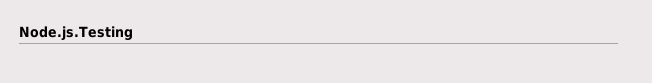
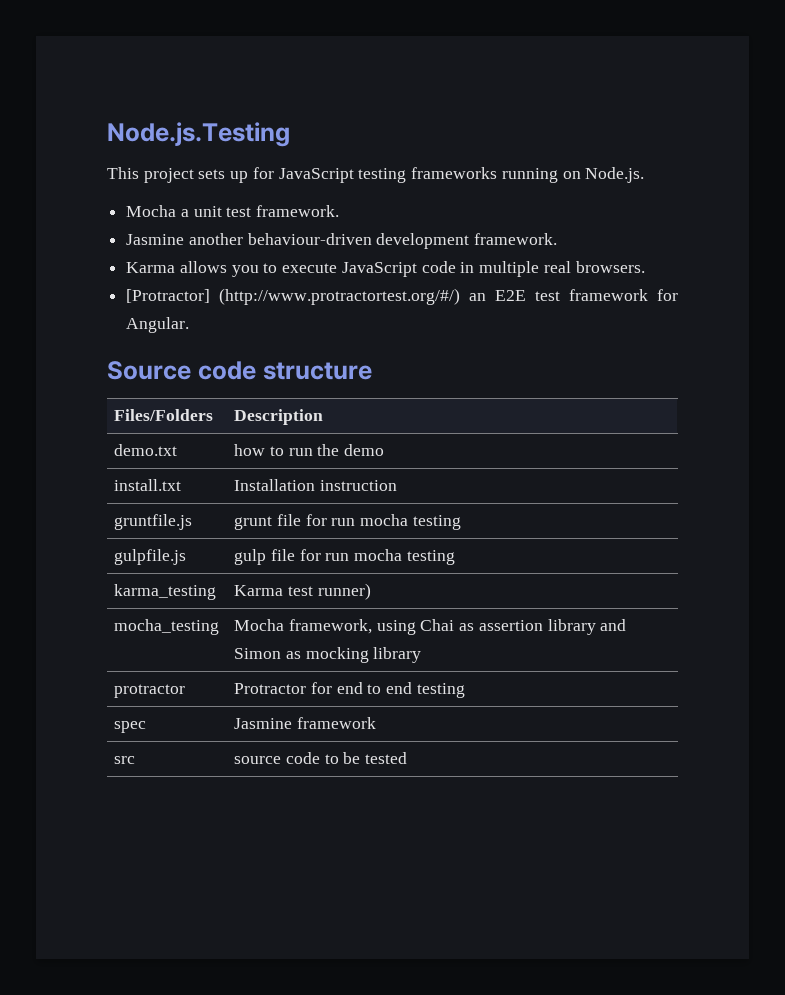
+ This project sets up for JavaScript testing frameworks running on Node.js.
+ Mocha a unit test framework.
+ Jasmine another behaviour-driven development framework.
+ Karma allows you to execute JavaScript code in multiple real browsers.
+ [Protractor] (http://www.protractortest.org/#/) an E2E test framework for Angular.
+ Source code structure
+ Files/Folders | Description
+ demo.txt | how to run the demo
+ install.txt | Installation instruction
+ gruntfile.js | grunt file for run mocha testing
+ gulpfile.js | gulp file for run mocha testing
+ karma_testing | Karma test runner)
+ mocha_testing | Mocha framework, using Chai as assertion library and Simon as mocking library
+ protractor | Protractor for end to end testing
+ spec | Jasmine framework
+ src | source code to be tested

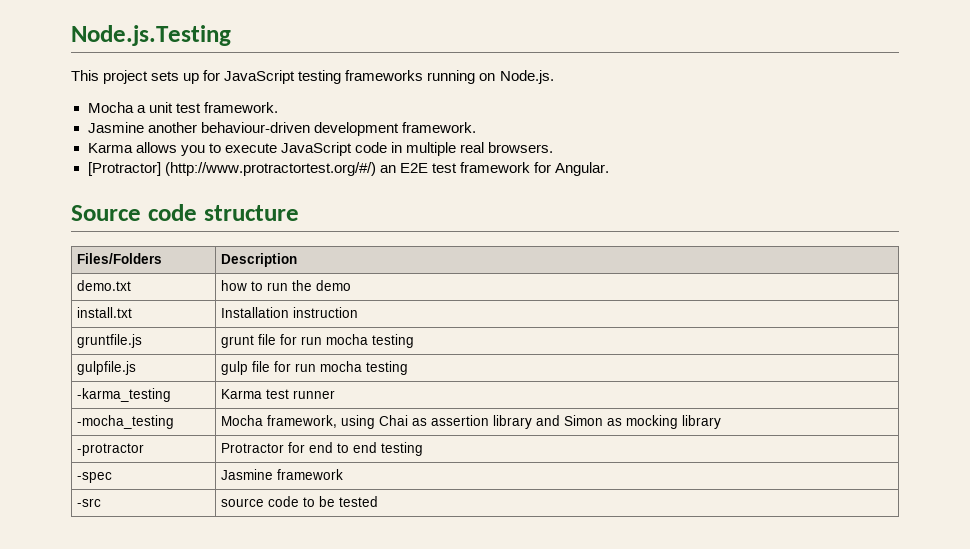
- karma_testing | Karma test runner)
- mocha_testing | Mocha framework, using Chai as assertion library and Simon as mocking library
+ -karma_testing | Karma test runner
+ -mocha_testing | Mocha framework, using Chai as assertion library and Simon as mocking library
- protractor | Protractor for end to end testing
+ -protractor | Protractor for end to end testing
- spec | Jasmine framework
+ -spec | Jasmine framework
- src | source code to be tested
+ -src | source code to be tested

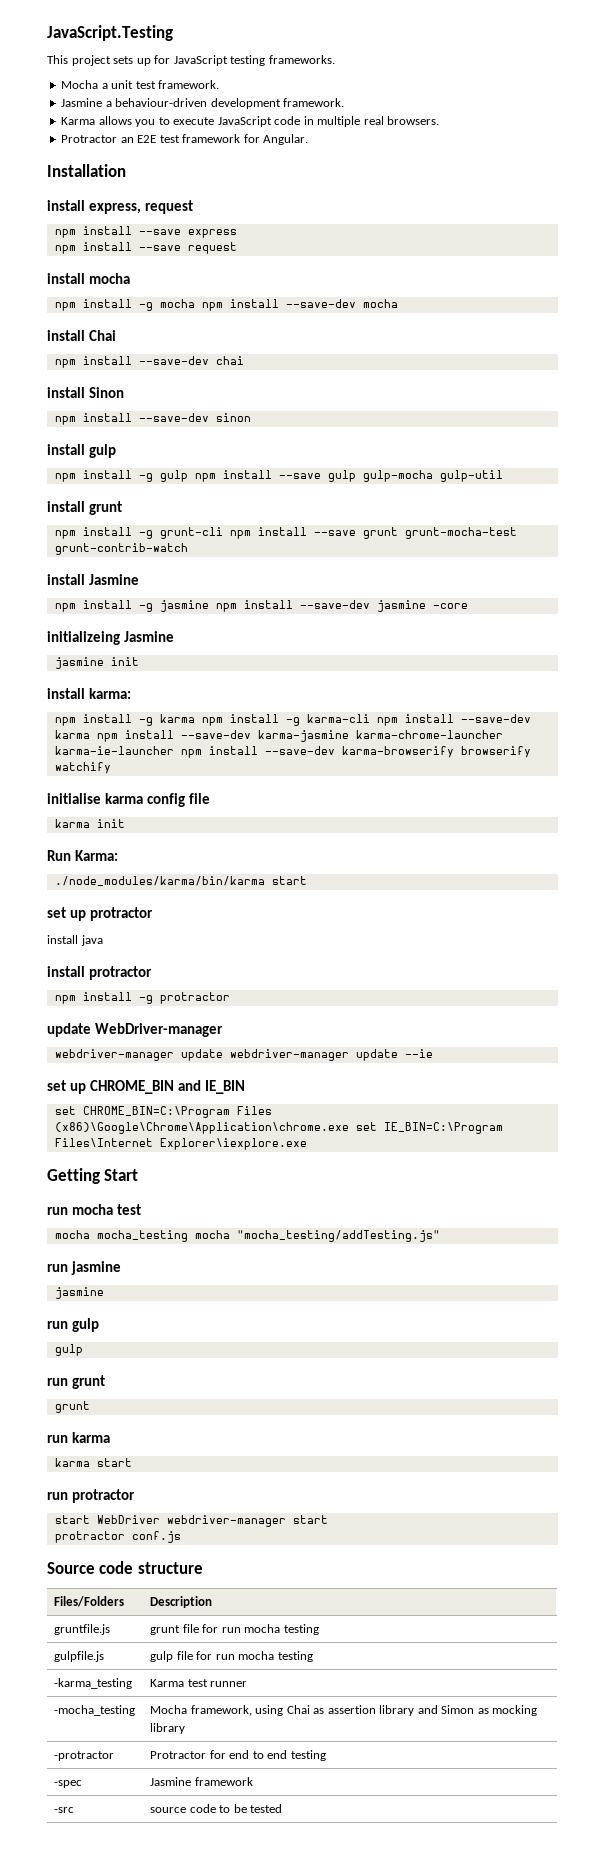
- Node.js.Testing
+ JavaScript.Testing
- This project sets up for JavaScript testing frameworks running on Node.js.
+ This project sets up for JavaScript testing frameworks.
- Jasmine another behaviour-driven development framework.
+ Jasmine a behaviour-driven development framework.
- [Protractor] (http://www.protractortest.org/#/) an E2E test framework for Angular.
+ Protractor an E2E test framework for Angular.
+ Installation
+ install express, request
+ npm install --save express
+ npm install --save request
+ install mocha
+ npm install -g mocha npm install --save-dev mocha
+ install Chai
+ npm install --save-dev chai
+ install Sinon
+ npm install --save-dev sinon
+ install gulp
+ npm install -g gulp npm install --save gulp gulp-mocha gulp-util
+ install grunt
+ npm install -g grunt-cli npm install --save grunt grunt-mocha-test grunt-contrib-watch
+ install Jasmine
+ npm install -g jasmine npm install --save-dev jasmine -core
+ initializeing Jasmine
+ jasmine init
+ install karma:
+ npm install -g karma npm install -g karma-cli npm install --save-dev karma npm install --save-dev karma-jasmine karma-chrome-launcher karma-ie-launcher npm install --save-dev karma-browserify browserify watchify
+ initialise karma config file
+ karma init
+ Run Karma:
+ ./node_modules/karma/bin/karma start
+ set up protractor
+ install java
+ install protractor
+ npm install -g protractor
+ update WebDriver-manager
+ webdriver-manager update webdriver-manager update --ie
+ set up CHROME_BIN and IE_BIN
+ set CHROME_BIN=C:\Program Files (x86)\Google\Chrome\Application\chrome.exe set IE_BIN=C:\Program Files\Internet Explorer\iexplore.exe
+ Getting Start
+ run mocha test
+ mocha mocha_testing mocha "mocha_testing/addTesting.js"
+ run jasmine
+ jasmine
+ run gulp
+ gulp
+ run grunt
+ grunt
+ run karma
+ karma start
+ run protractor
+ start WebDriver webdriver-manager start
+ protractor conf.js
- demo.txt | how to run the demo
- install.txt | Installation instruction

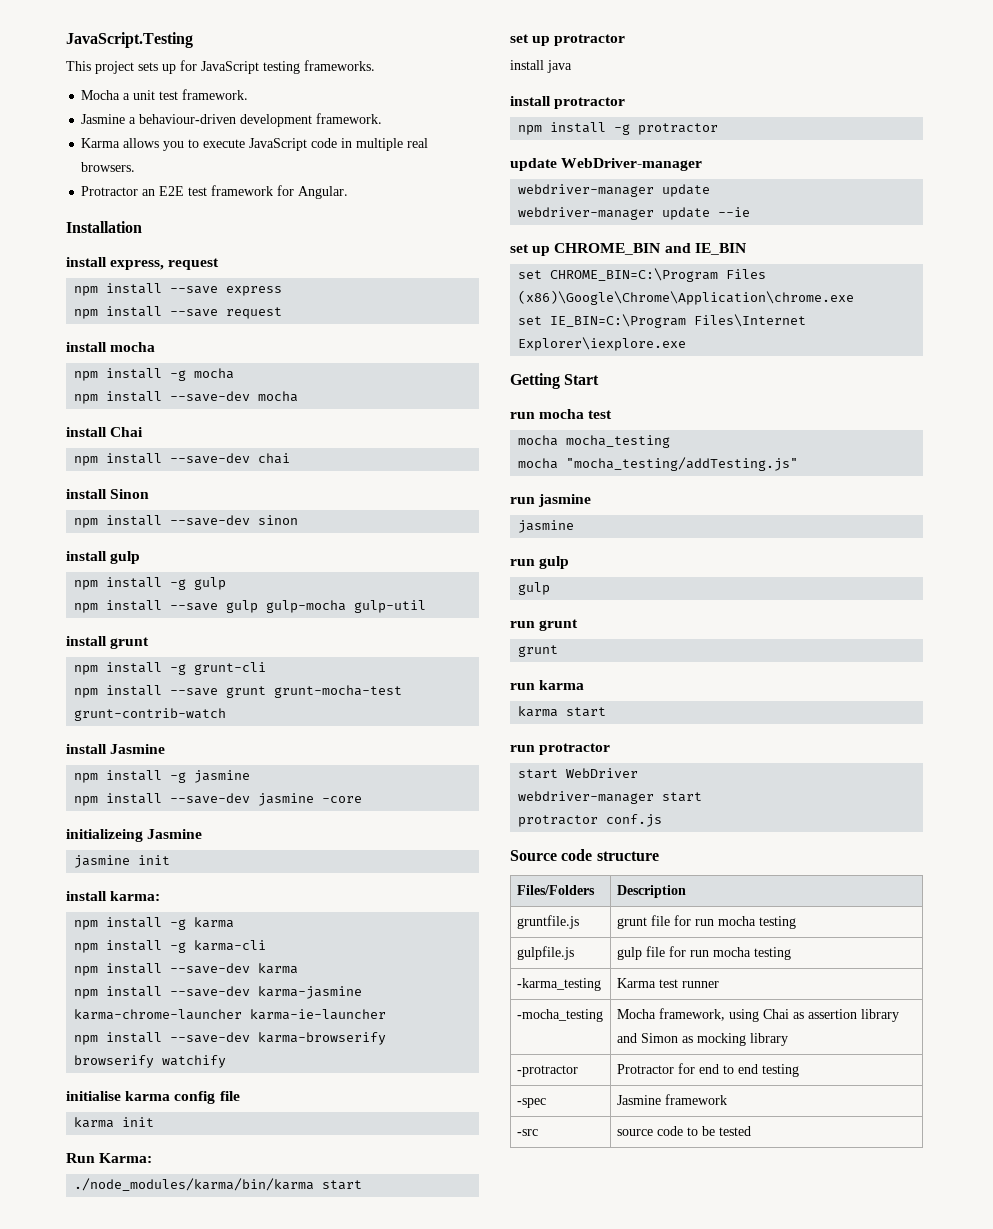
- npm install -g mocha npm install --save-dev mocha
+ npm install -g mocha
+ npm install --save-dev mocha
- npm install -g gulp npm install --save gulp gulp-mocha gulp-util
+ npm install -g gulp
+ npm install --save gulp gulp-mocha gulp-util
- npm install -g grunt-cli npm install --save grunt grunt-mocha-test grunt-contrib-watch
+ npm install -g grunt-cli
+ npm install --save grunt grunt-mocha-test grunt-contrib-watch
- npm install -g jasmine npm install --save-dev jasmine -core
+ npm install -g jasmine
+ npm install --save-dev jasmine -core
- npm install -g karma npm install -g karma-cli npm install --save-dev karma npm install --save-dev karma-jasmine karma-chrome-launcher karma-ie-launcher npm install --save-dev karma-browserify browserify watchify
+ npm install -g karma
+ npm install -g karma-cli
+ npm install --save-dev karma
+ npm install --save-dev karma-jasmine karma-chrome-launcher karma-ie-launcher
+ npm install --save-dev karma-browserify browserify watchify
  update WebDriver-manager
- webdriver-manager update webdriver-manager update --ie
+ webdriver-manager update
+ webdriver-manager update --ie
- set CHROME_BIN=C:\Program Files (x86)\Google\Chrome\Application\chrome.exe set IE_BIN=C:\Program Files\Internet Explorer\iexplore.exe
+ set CHROME_BIN=C:\Program Files (x86)\Google\Chrome\Application\chrome.exe
+ set IE_BIN=C:\Program Files\Internet Explorer\iexplore.exe
- mocha mocha_testing mocha "mocha_testing/addTesting.js"
+ mocha mocha_testing
+ mocha "mocha_testing/addTesting.js"
- start WebDriver webdriver-manager start
+ start WebDriver
+ webdriver-manager start

